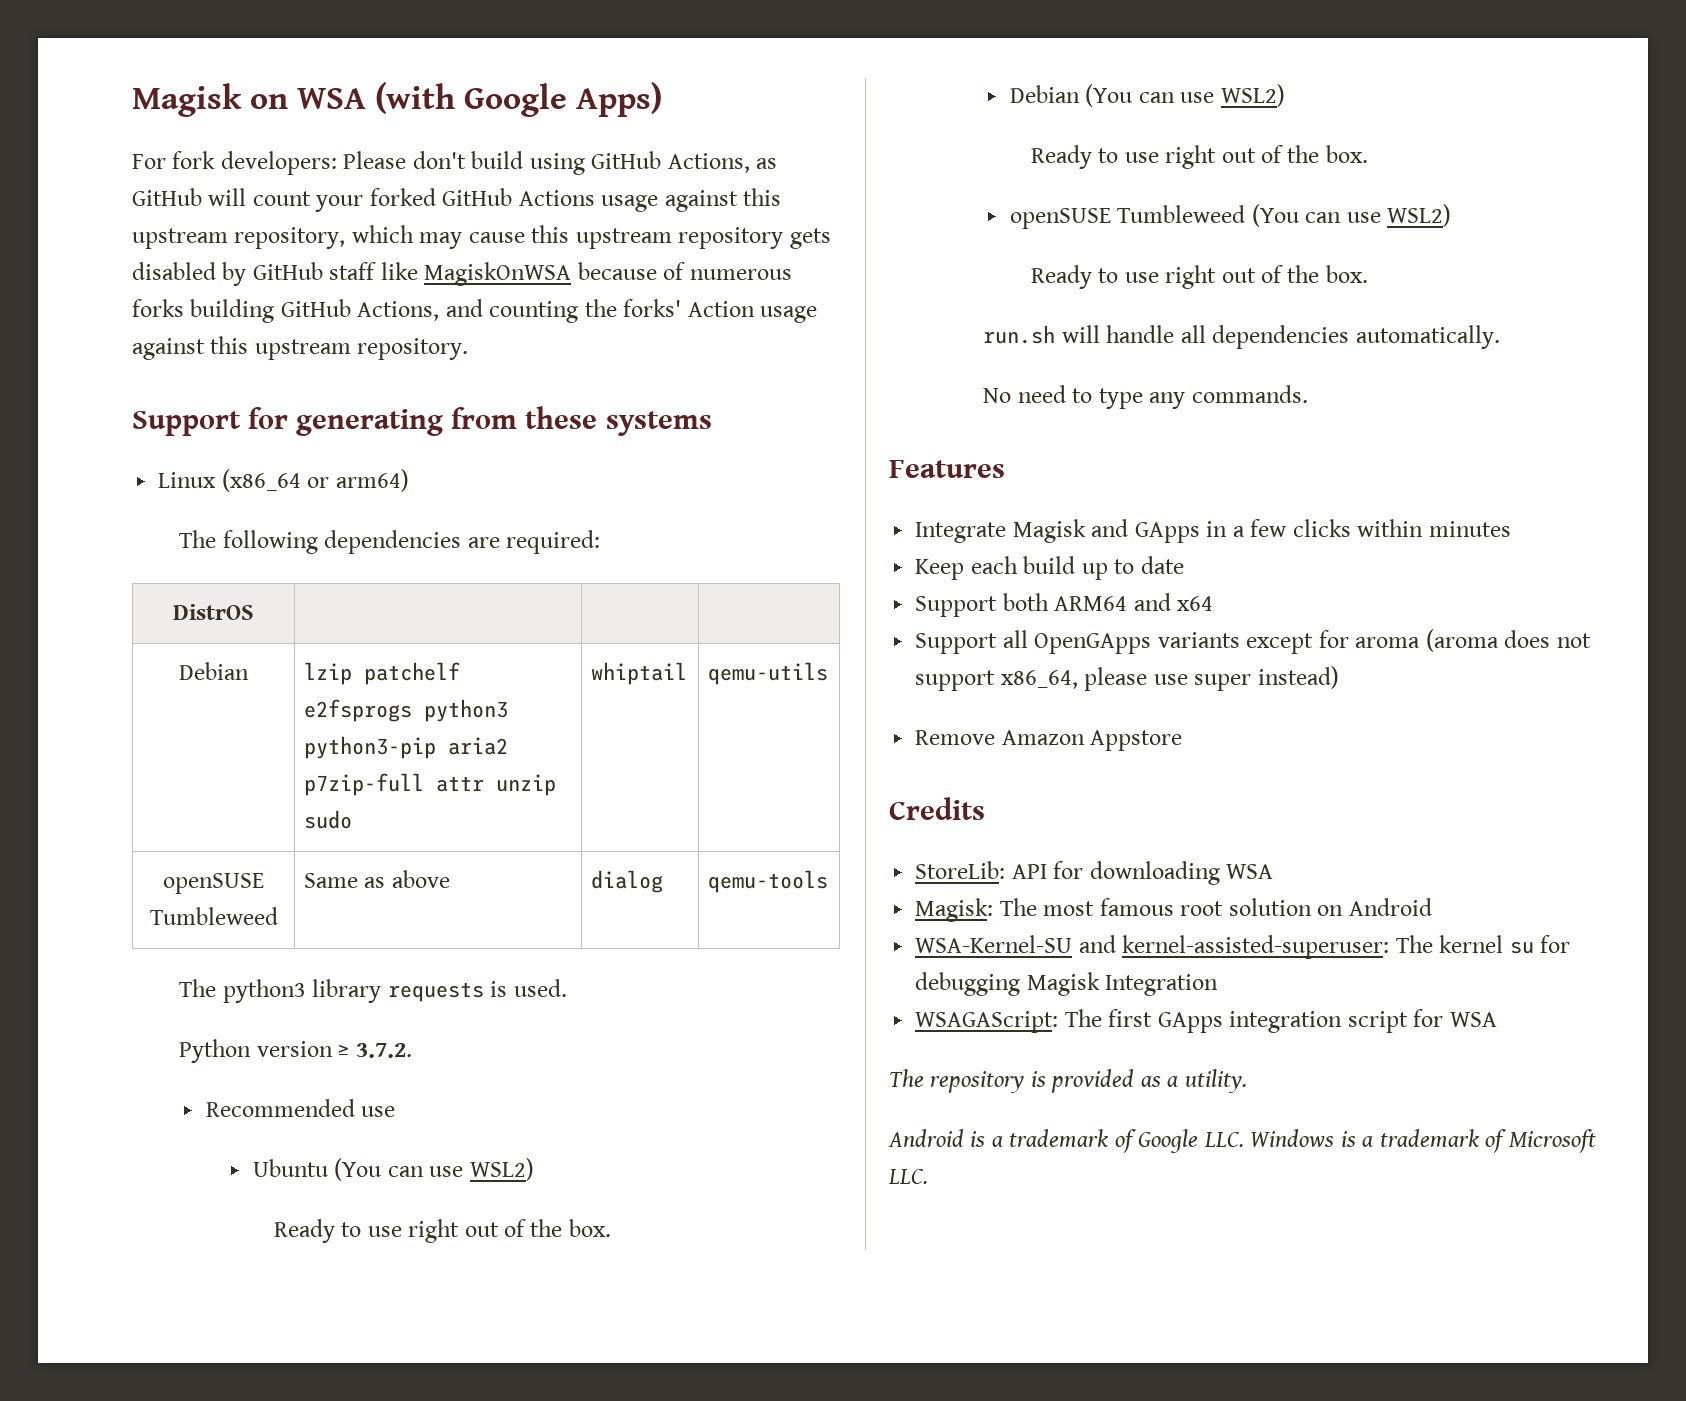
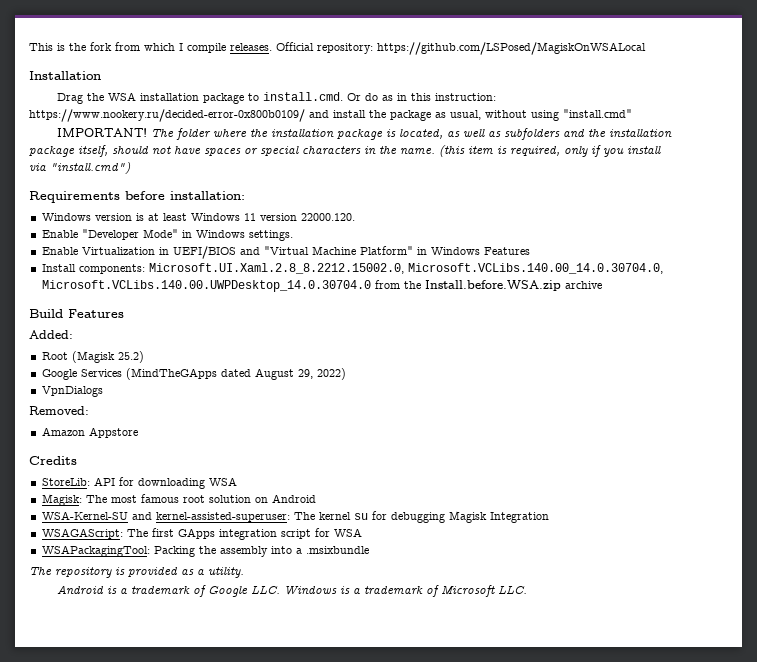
- Magisk on WSA (with Google Apps)
- For fork developers: Please don't build using GitHub Actions, as GitHub will count your forked GitHub Actions usage against this upstream repository, which may cause this upstream repository gets disabled by GitHub staff like MagiskOnWSA because of numerous forks building GitHub Actions, and counting the forks' Action usage against this upstream repository.
- Support for generating from these systems
- Linux (x86_64 or arm64)
- The following dependencies are required:
- DistrOS | | |
- Debian | lzip patchelf e2fsprogs python3 python3-pip aria2 p7zip-full attr unzip sudo | whiptail | qemu-utils
- openSUSE Tumbleweed | Same as above | dialog | qemu-tools
- The python3 library requests is used.
- Python version ≥ 3.7.2.
- Recommended use
- Ubuntu (You can use WSL2)
- Ready to use right out of the box.
- Debian (You can use WSL2)
- Ready to use right out of the box.
- openSUSE Tumbleweed (You can use WSL2)
- Ready to use right out of the box.
- run.sh will handle all dependencies automatically.
- No need to type any commands.
- Features
- Integrate Magisk and GApps in a few clicks within minutes
- Keep each build up to date
- Support both ARM64 and x64
- Support all OpenGApps variants except for aroma (aroma does not support x86_64, please use super instead)
- Remove Amazon Appstore
+ This is the fork from which I compile releases. Official repository: https://github.com/LSPosed/MagiskOnWSALocal
+ Installation
+ Drag the WSA installation package to install.cmd. Or do as in this instruction: https://www.nookery.ru/decided-error-0x800b0109/ and install the package as usual, without using "install.cmd"
+ IMPORTANT! The folder where the installation package is located, as well as subfolders and the installation package itself, should not have spaces or special characters in the name. (this item is required, only if you install via "install.cmd")
+ Requirements before installation:
+ Windows version is at least Windows 11 version 22000.120.
+ Enable "Developer Mode" in Windows settings.
+ Enable Virtualization in UEFI/BIOS and "Virtual Machine Platform" in Windows Features
+ Install components: Microsoft.UI.Xaml.2.8_8.2212.15002.0, Microsoft.VCLibs.140.00_14.0.30704.0, Microsoft.VCLibs.140.00.UWPDesktop_14.0.30704.0 from the Install.before.WSA.zip archive
+ Build Features
+ Added:
+ Root (Magisk 25.2)
+ Google Services (MindTheGApps dated August 29, 2022)
+ VpnDialogs
+ Removed:
+ Amazon Appstore
+ WSAPackagingTool: Packing the assembly into a .msixbundle

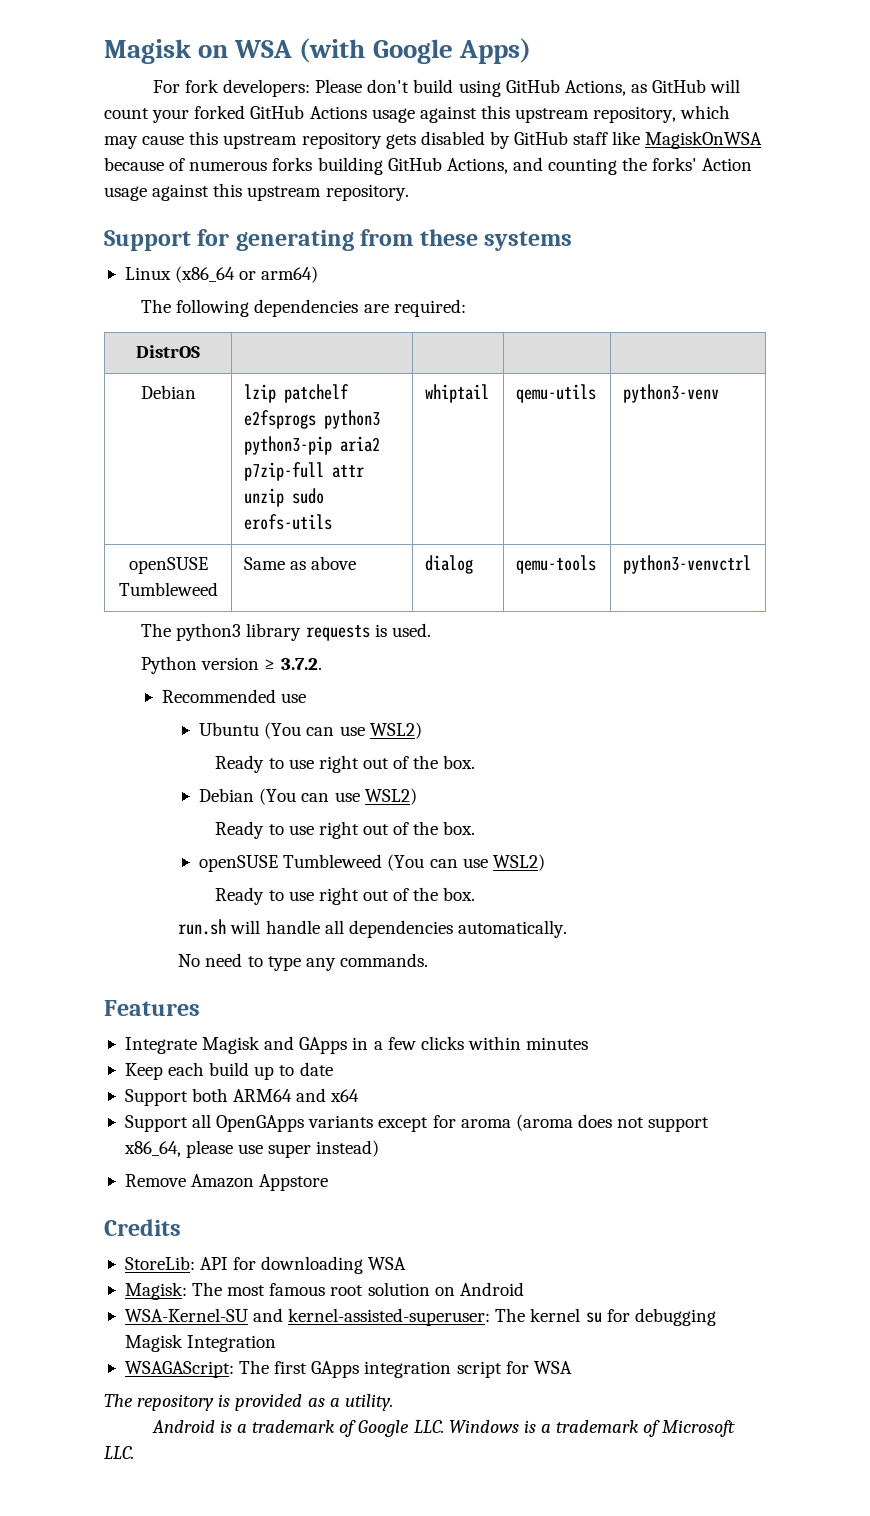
- This is the fork from which I compile releases. Official repository: https://github.com/LSPosed/MagiskOnWSALocal
- Installation
- Drag the WSA installation package to install.cmd. Or do as in this instruction: https://www.nookery.ru/decided-error-0x800b0109/ and install the package as usual, without using "install.cmd"
- IMPORTANT! The folder where the installation package is located, as well as subfolders and the installation package itself, should not have spaces or special characters in the name. (this item is required, only if you install via "install.cmd")
- Requirements before installation:
- Windows version is at least Windows 11 version 22000.120.
- Enable "Developer Mode" in Windows settings.
- Enable Virtualization in UEFI/BIOS and "Virtual Machine Platform" in Windows Features
- Install components: Microsoft.UI.Xaml.2.8_8.2212.15002.0, Microsoft.VCLibs.140.00_14.0.30704.0, Microsoft.VCLibs.140.00.UWPDesktop_14.0.30704.0 from the Install.before.WSA.zip archive
- Build Features
- Added:
- Root (Magisk 25.2)
- Google Services (MindTheGApps dated August 29, 2022)
- VpnDialogs
- Removed:
- Amazon Appstore
+ Magisk on WSA (with Google Apps)
+ For fork developers: Please don't build using GitHub Actions, as GitHub will count your forked GitHub Actions usage against this upstream repository, which may cause this upstream repository gets disabled by GitHub staff like MagiskOnWSA because of numerous forks building GitHub Actions, and counting the forks' Action usage against this upstream repository.
+ Support for generating from these systems
+ Linux (x86_64 or arm64)
+ The following dependencies are required:
+ DistrOS | | | |
+ Debian | lzip patchelf e2fsprogs python3 python3-pip aria2 p7zip-full attr unzip sudo erofs-utils | whiptail | qemu-utils | python3-venv
+ openSUSE Tumbleweed | Same as above | dialog | qemu-tools | python3-venvctrl
+ The python3 library requests is used.
+ Python version ≥ 3.7.2.
+ Recommended use
+ Ubuntu (You can use WSL2)
+ Ready to use right out of the box.
+ Debian (You can use WSL2)
+ Ready to use right out of the box.
+ openSUSE Tumbleweed (You can use WSL2)
+ Ready to use right out of the box.
+ run.sh will handle all dependencies automatically.
+ No need to type any commands.
+ Features
+ Integrate Magisk and GApps in a few clicks within minutes
+ Keep each build up to date
+ Support both ARM64 and x64
+ Support all OpenGApps variants except for aroma (aroma does not support x86_64, please use super instead)
+ Remove Amazon Appstore
- WSAPackagingTool: Packing the assembly into a .msixbundle

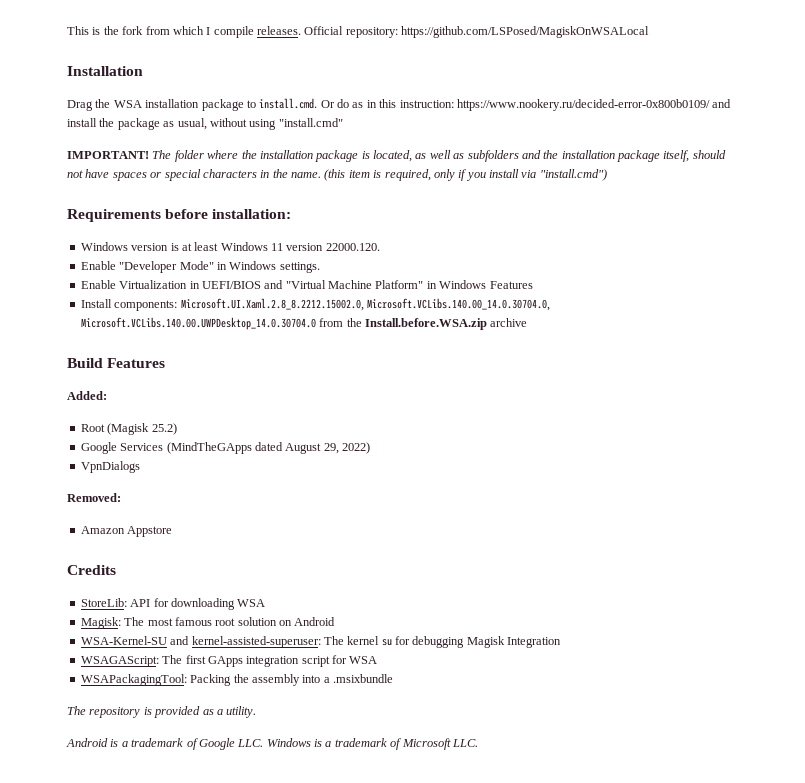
- Magisk on WSA (with Google Apps)
- For fork developers: Please don't build using GitHub Actions, as GitHub will count your forked GitHub Actions usage against this upstream repository, which may cause this upstream repository gets disabled by GitHub staff like MagiskOnWSA because of numerous forks building GitHub Actions, and counting the forks' Action usage against this upstream repository.
- Support for generating from these systems
- Linux (x86_64 or arm64)
- The following dependencies are required:
- DistrOS | | | |
- Debian | lzip patchelf e2fsprogs python3 python3-pip aria2 p7zip-full attr unzip sudo erofs-utils | whiptail | qemu-utils | python3-venv
- openSUSE Tumbleweed | Same as above | dialog | qemu-tools | python3-venvctrl
- The python3 library requests is used.
- Python version ≥ 3.7.2.
- Recommended use
- Ubuntu (You can use WSL2)
- Ready to use right out of the box.
- Debian (You can use WSL2)
- Ready to use right out of the box.
- openSUSE Tumbleweed (You can use WSL2)
- Ready to use right out of the box.
- run.sh will handle all dependencies automatically.
- No need to type any commands.
- Features
- Integrate Magisk and GApps in a few clicks within minutes
- Keep each build up to date
- Support both ARM64 and x64
- Support all OpenGApps variants except for aroma (aroma does not support x86_64, please use super instead)
- Remove Amazon Appstore
+ This is the fork from which I compile releases. Official repository: https://github.com/LSPosed/MagiskOnWSALocal
+ Installation
+ Drag the WSA installation package to install.cmd. Or do as in this instruction: https://www.nookery.ru/decided-error-0x800b0109/ and install the package as usual, without using "install.cmd"
+ IMPORTANT! The folder where the installation package is located, as well as subfolders and the installation package itself, should not have spaces or special characters in the name. (this item is required, only if you install via "install.cmd")
+ Requirements before installation:
+ Windows version is at least Windows 11 version 22000.120.
+ Enable "Developer Mode" in Windows settings.
+ Enable Virtualization in UEFI/BIOS and "Virtual Machine Platform" in Windows Features
+ Install components: Microsoft.UI.Xaml.2.8_8.2212.15002.0, Microsoft.VCLibs.140.00_14.0.30704.0, Microsoft.VCLibs.140.00.UWPDesktop_14.0.30704.0 from the Install.before.WSA.zip archive
+ Build Features
+ Added:
+ Root (Magisk 25.2)
+ Google Services (MindTheGApps dated August 29, 2022)
+ VpnDialogs
+ Removed:
+ Amazon Appstore
+ WSAPackagingTool: Packing the assembly into a .msixbundle

